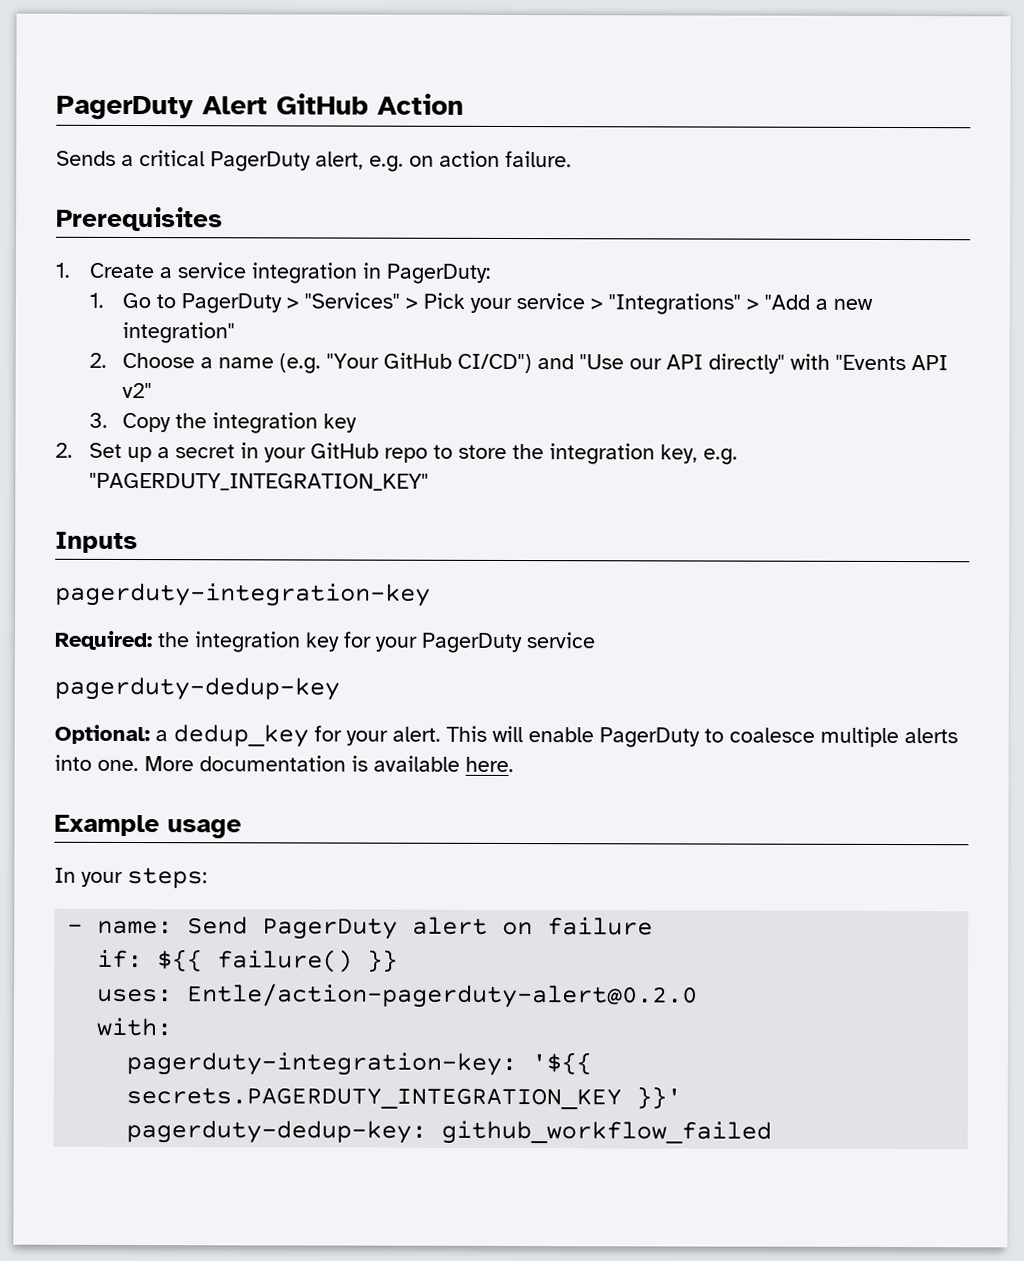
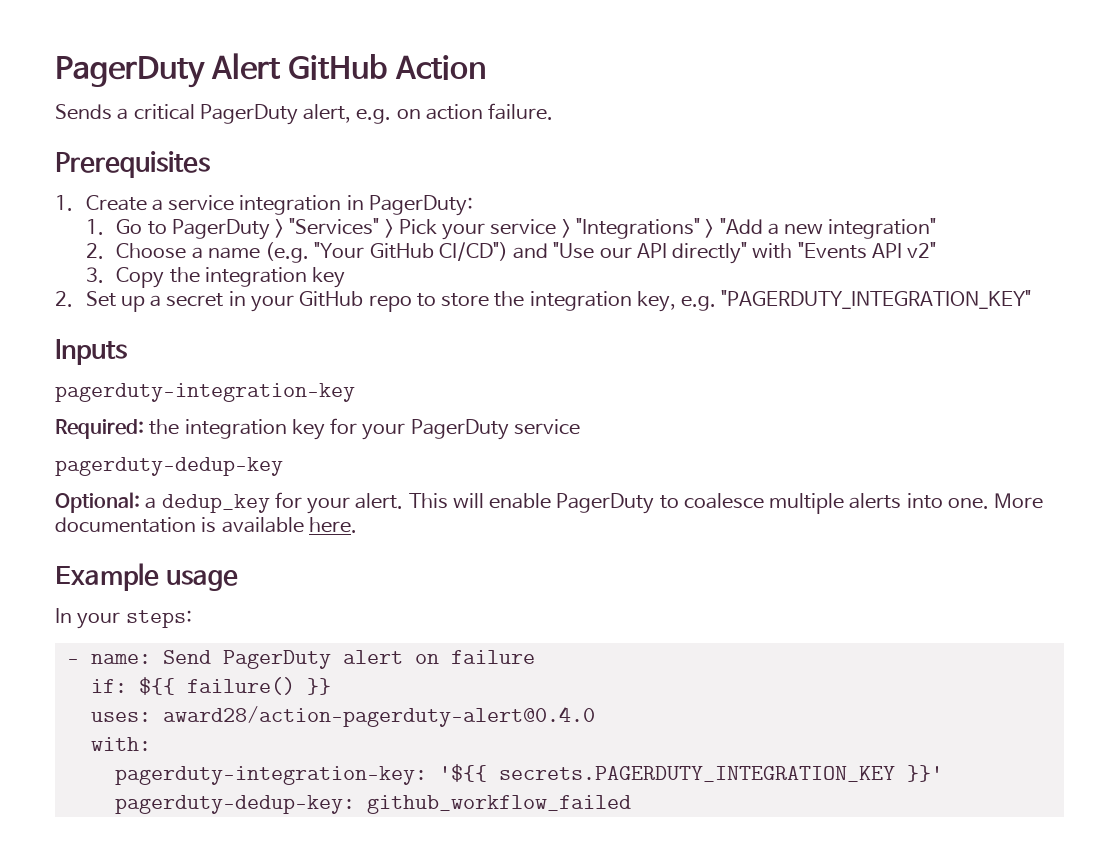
- uses: Entle/action-pagerduty-alert@0.2.0
+ uses: award28/action-pagerduty-alert@0.4.0

